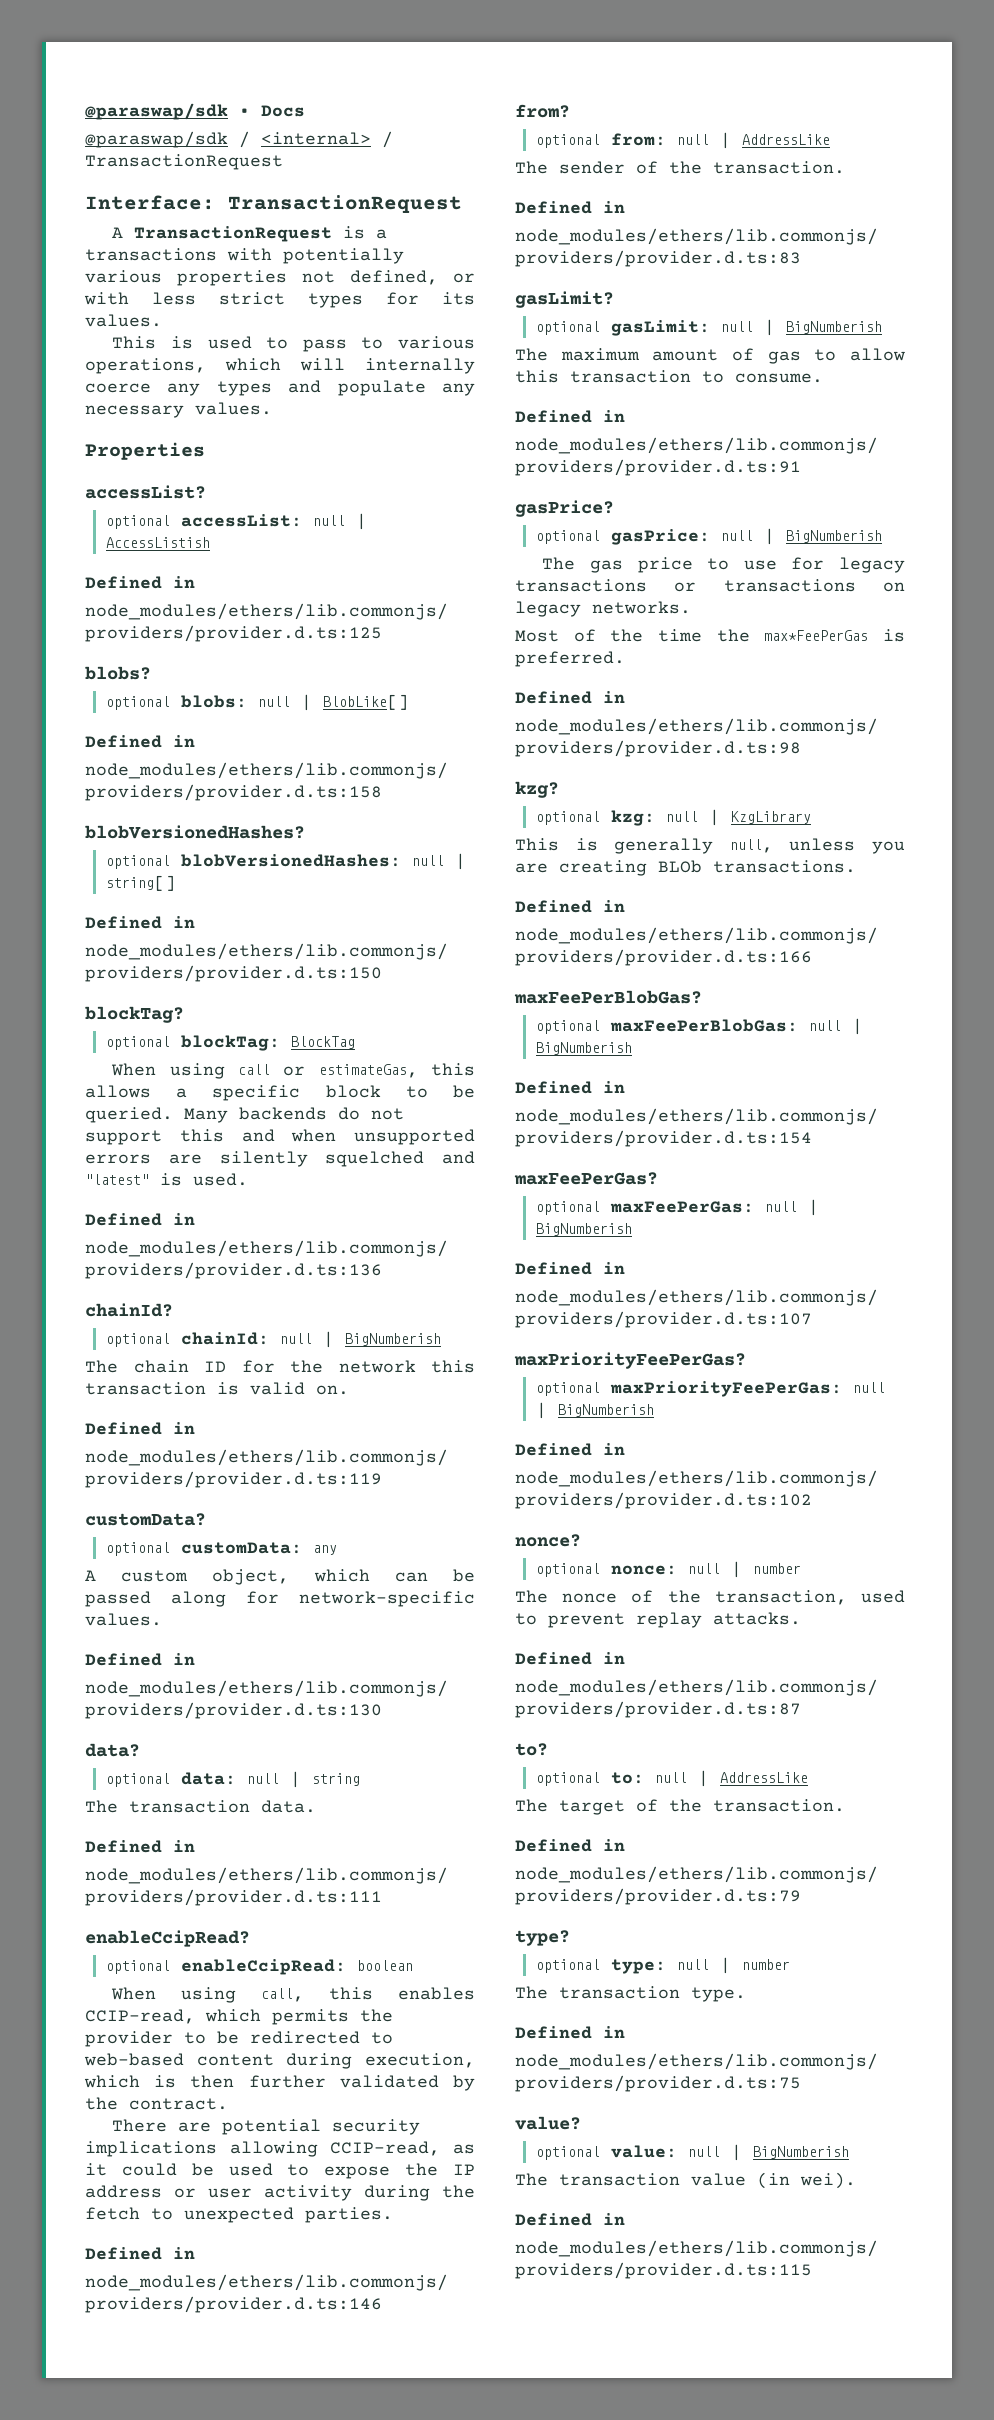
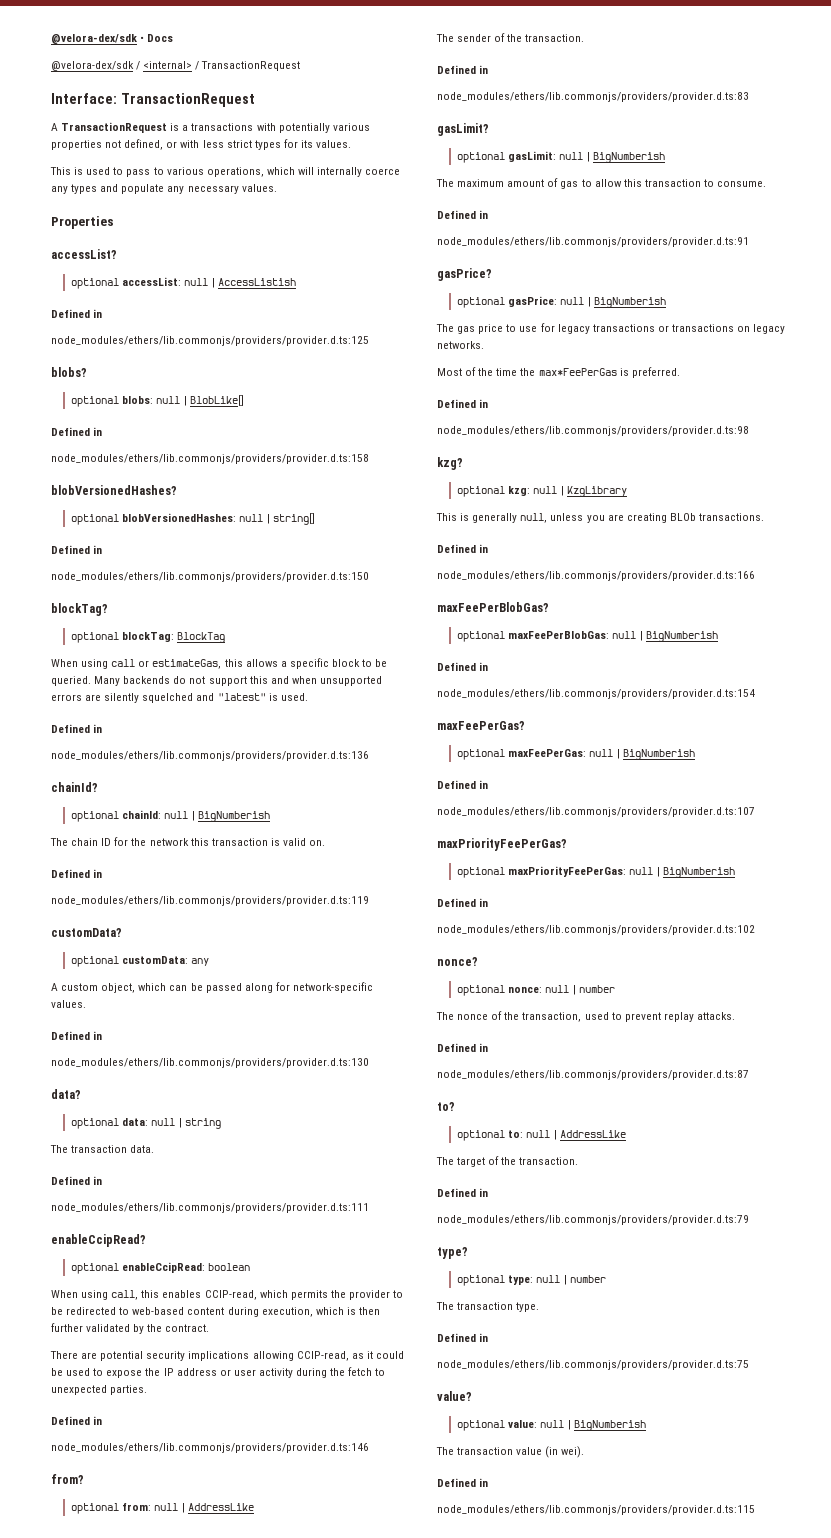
- @paraswap/sdk • Docs
+ @velora-dex/sdk • Docs
- @paraswap/sdk / <internal> / TransactionRequest
+ @velora-dex/sdk / <internal> / TransactionRequest

